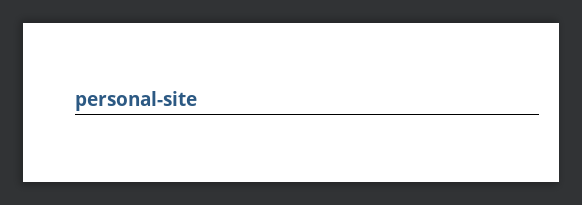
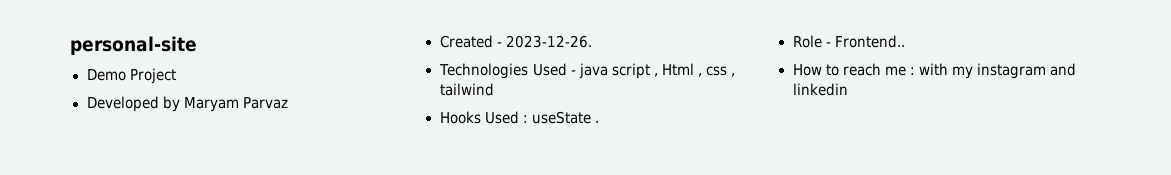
+ Demo Project
+ Developed by Maryam Parvaz
+ Created - 2023-12-26.
+ Technologies Used - java script , Html , css , tailwind
+ Hooks Used : useState .
+ Role - Frontend..
+ How to reach me : with my instagram and linkedin

